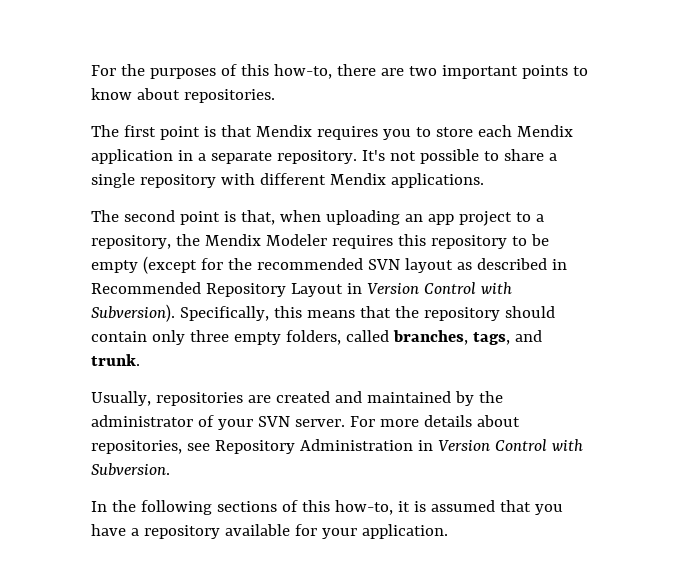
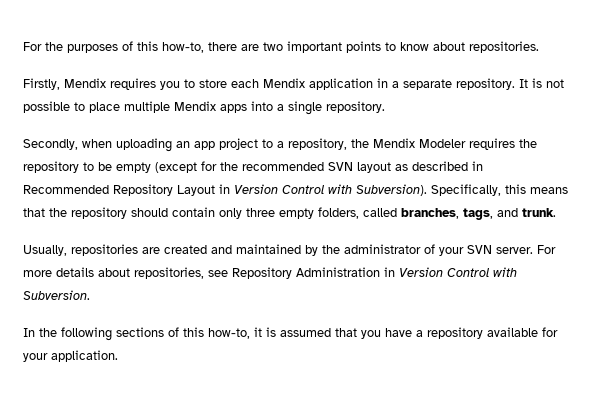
- The first point is that Mendix requires you to store each Mendix application in a separate repository.
+ Firstly, Mendix requires you to store each Mendix application in a separate repository.
- It's not possible to share a single repository with different Mendix applications.
- The second point is that, when uploading an app project to a repository, the Mendix Modeler requires this repository to be empty (except for the recommended SVN layout as described in Recommended Repository Layout in Version Control with Subversion).
+ It is not possible to place multiple Mendix apps into a single repository.
+ Secondly, when uploading an app project to a repository, the Mendix Modeler requires the repository to be empty (except for the recommended SVN layout as described in Recommended Repository Layout in Version Control with Subversion).

